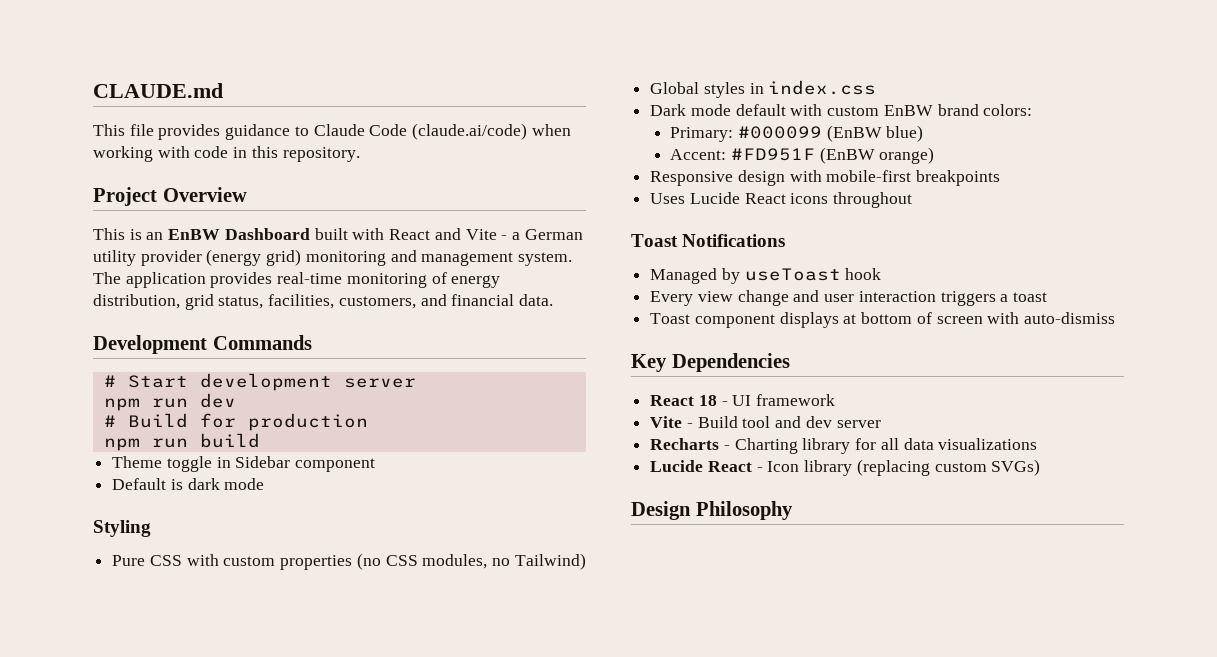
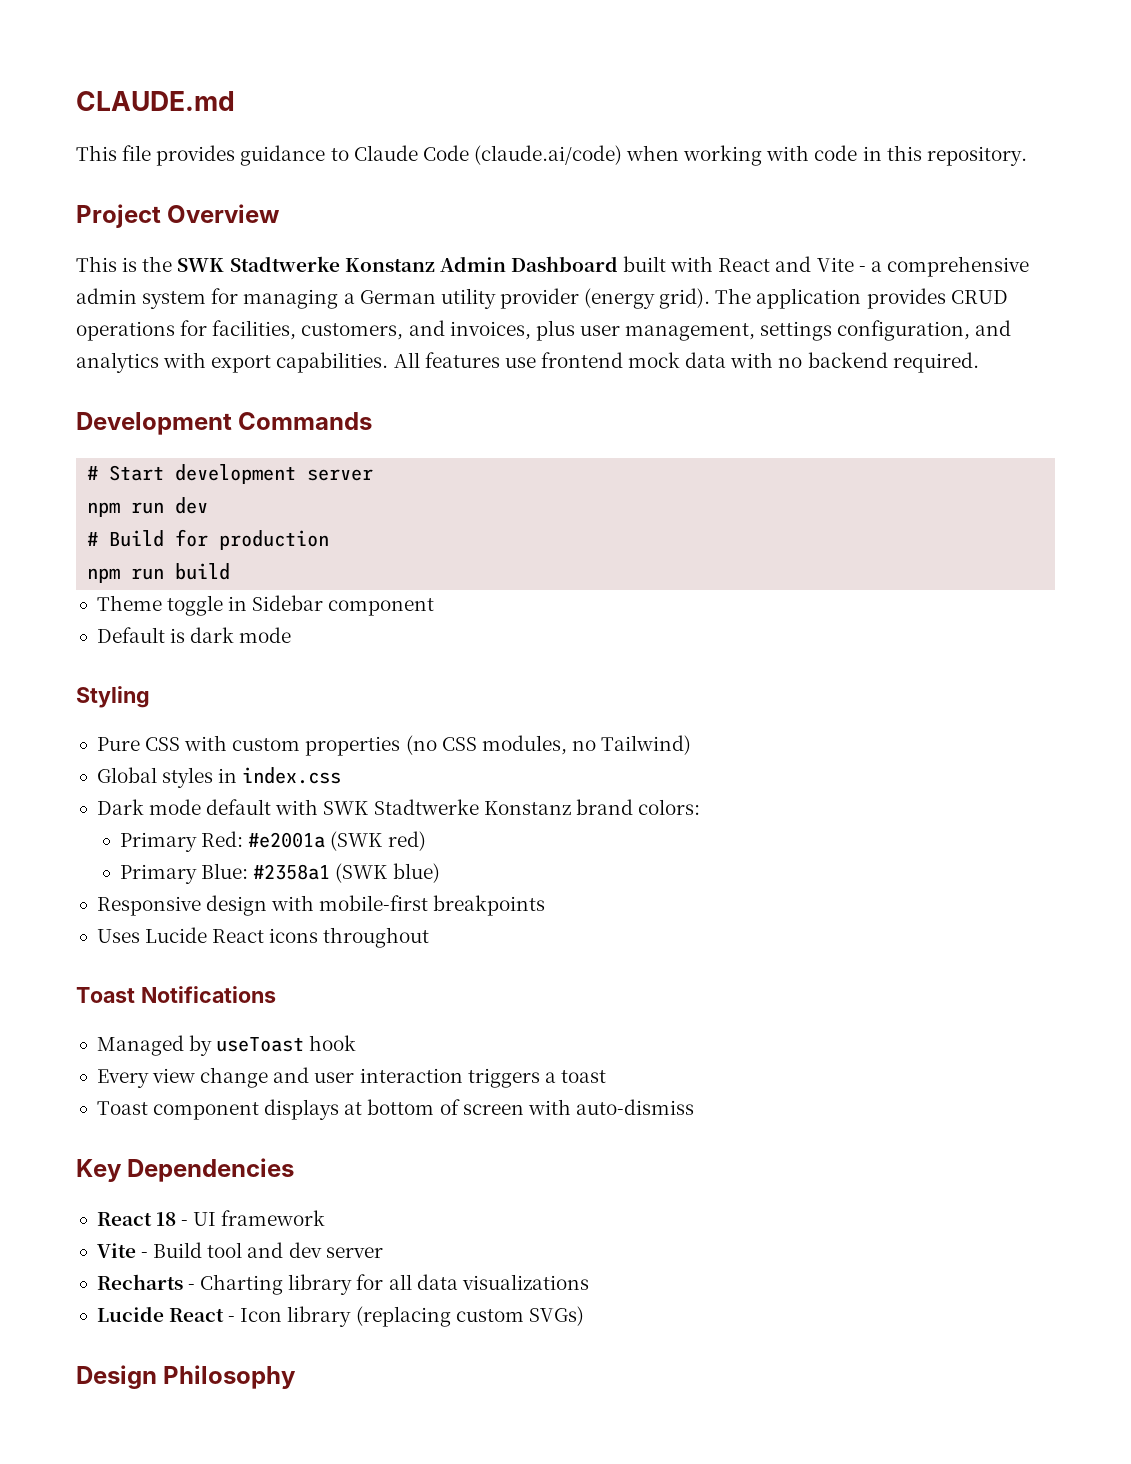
- This is an EnBW Dashboard built with React and Vite - a German utility provider (energy grid) monitoring and management system. The application provides real-time monitoring of energy distribution, grid status, facilities, customers, and financial data.
+ This is the SWK Stadtwerke Konstanz Admin Dashboard built with React and Vite - a comprehensive admin system for managing a German utility provider (energy grid). The application provides CRUD operations for facilities, customers, and invoices, plus user management, settings configuration, and analytics with export capabilities. All features use frontend mock data with no backend required.
- Dark mode default with custom EnBW brand colors:
+ Dark mode default with SWK Stadtwerke Konstanz brand colors:
- Primary: #000099 (EnBW blue)
- Accent: #FD951F (EnBW orange)
+ Primary Red: #e2001a (SWK red)
+ Primary Blue: #2358a1 (SWK blue)

